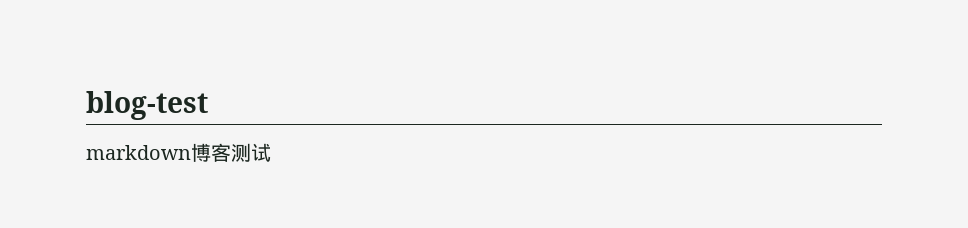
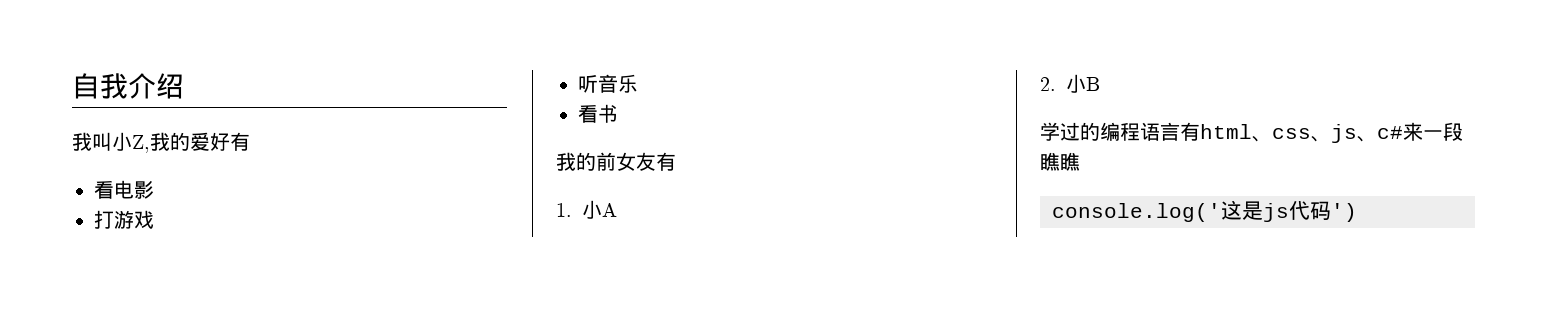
- blog-test
- markdown博客测试
+ 自我介绍
+ 我叫小Z,我的爱好有
+ 看电影
+ 打游戏
+ 听音乐
+ 看书
+ 我的前女友有
+ 1.小A
+ 2.小B
+ 学过的编程语言有html、css、js、c#来一段瞧瞧
+ console.log('这是js代码')

